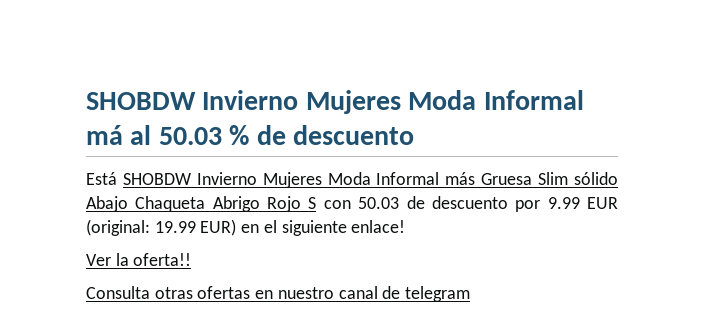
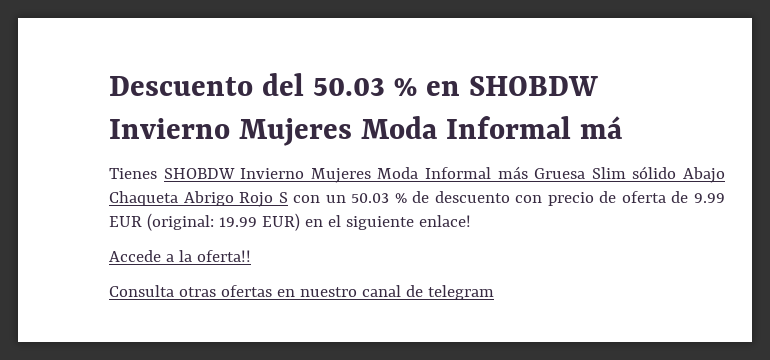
- SHOBDW Invierno Mujeres Moda Informal má al 50.03 % de descuento
- Está SHOBDW Invierno Mujeres Moda Informal más Gruesa Slim sólido Abajo Chaqueta Abrigo Rojo S con 50.03 de descuento por 9.99 EUR (original: 19.99 EUR) en el siguiente enlace!
+ Descuento del 50.03 % en SHOBDW Invierno Mujeres Moda Informal má
+ Tienes SHOBDW Invierno Mujeres Moda Informal más Gruesa Slim sólido Abajo Chaqueta Abrigo Rojo S con un 50.03 % de descuento con precio de oferta de 9.99 EUR (original: 19.99 EUR) en el siguiente enlace!
- Ver la oferta!!
+ Accede a la oferta!!

